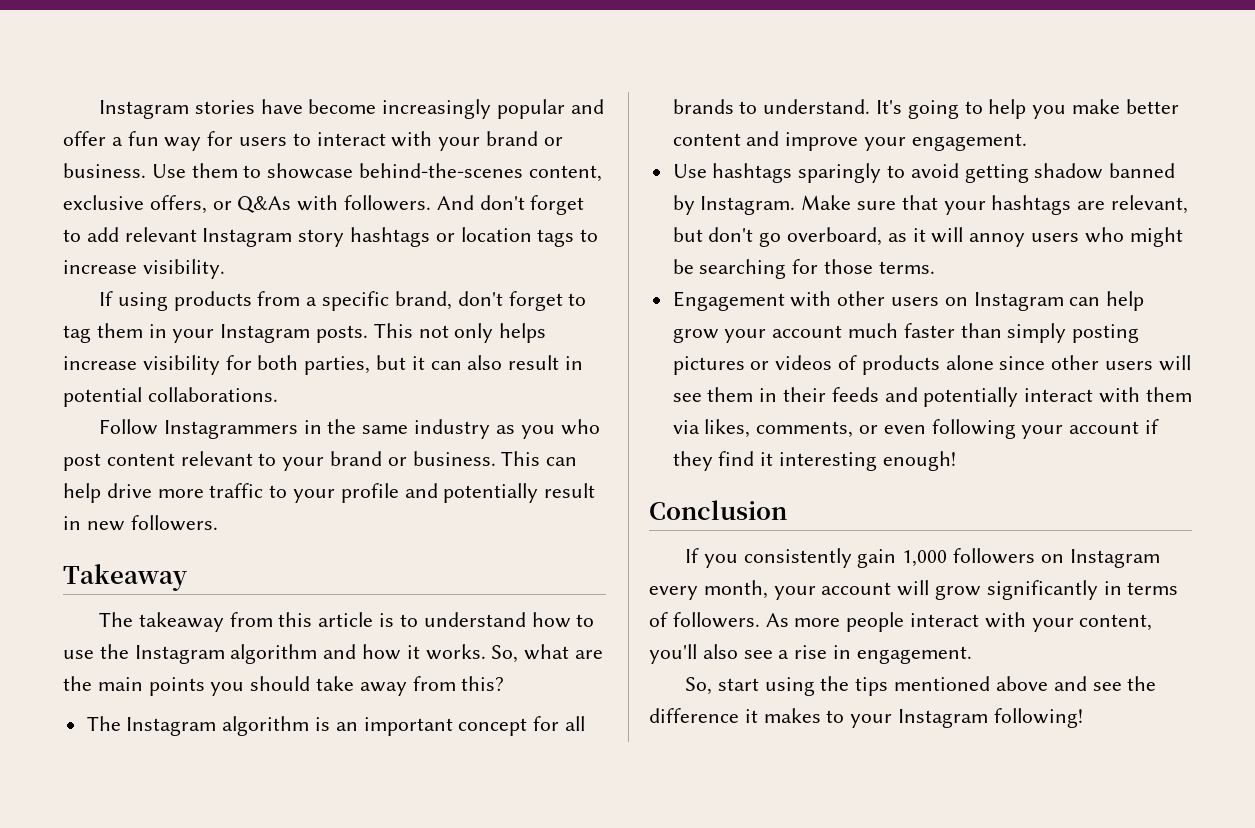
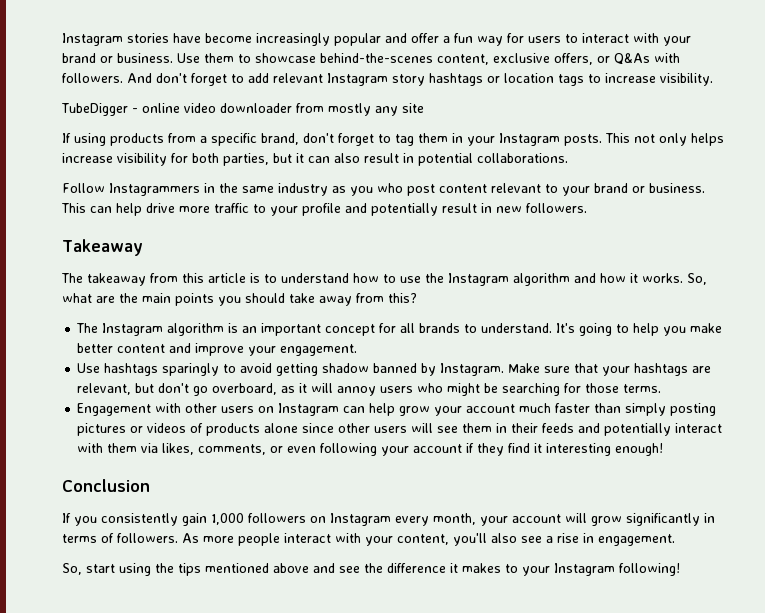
+ TubeDigger - online video downloader from mostly any site

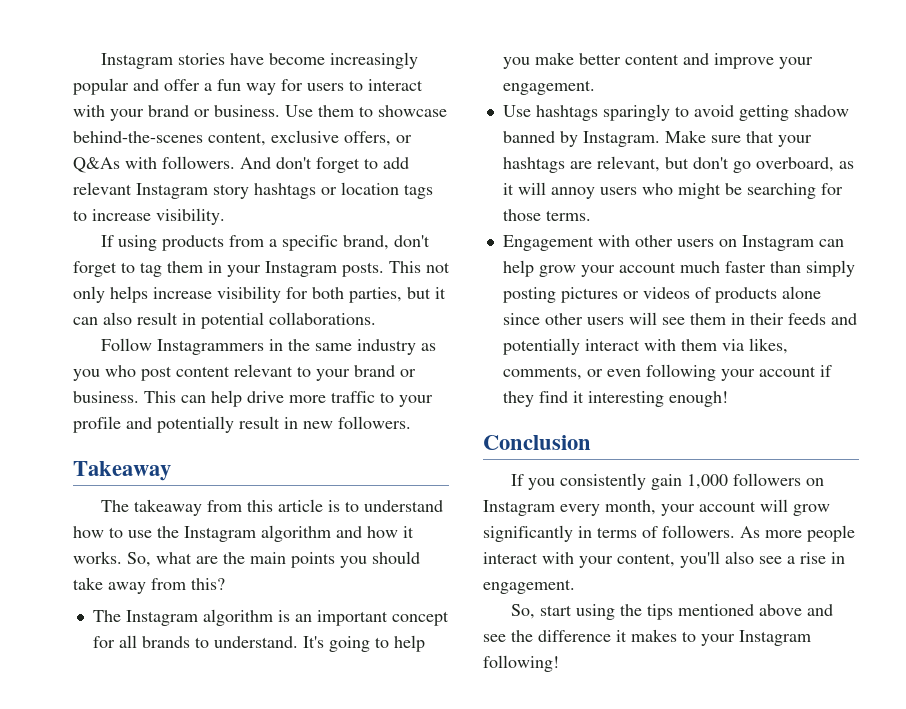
- TubeDigger - online video downloader from mostly any site

